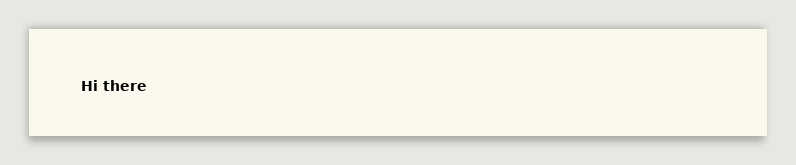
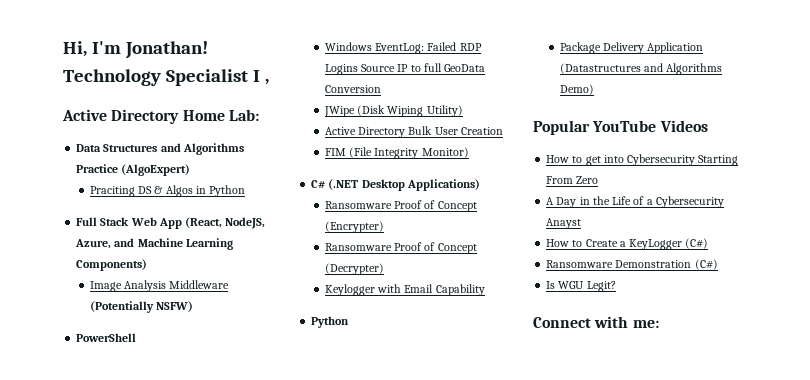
- Hi there
+ Hi, I'm Jonathan!
+ Technology Specialist I ,
+ Active Directory Home Lab:
+ Data Structures and Algorithms Practice (AlgoExpert)
+ Praciting DS & Algos in Python
+ Full Stack Web App (React, NodeJS, Azure, and Machine Learning Components)
+ Image Analysis Middleware (Potentially NSFW)
+ PowerShell
+ Windows EventLog: Failed RDP Logins Source IP to full GeoData Conversion
+ JWipe (Disk Wiping Utility)
+ Active Directory Bulk User Creation
+ FIM (File Integrity Monitor)
+ C# (.NET Desktop Applications)
+ Ransomware Proof of Concept (Encrypter)
+ Ransomware Proof of Concept (Decrypter)
+ Keylogger with Email Capability
+ Python
+ Package Delivery Application (Datastructures and Algorithms Demo)
+ Popular YouTube Videos
+ How to get into Cybersecurity Starting From Zero
+ A Day in the Life of a Cybersecurity Anayst
+ How to Create a KeyLogger (C#)
+ Ransomware Demonstration (C#)
+ Is WGU Legit?
+ Connect with me:

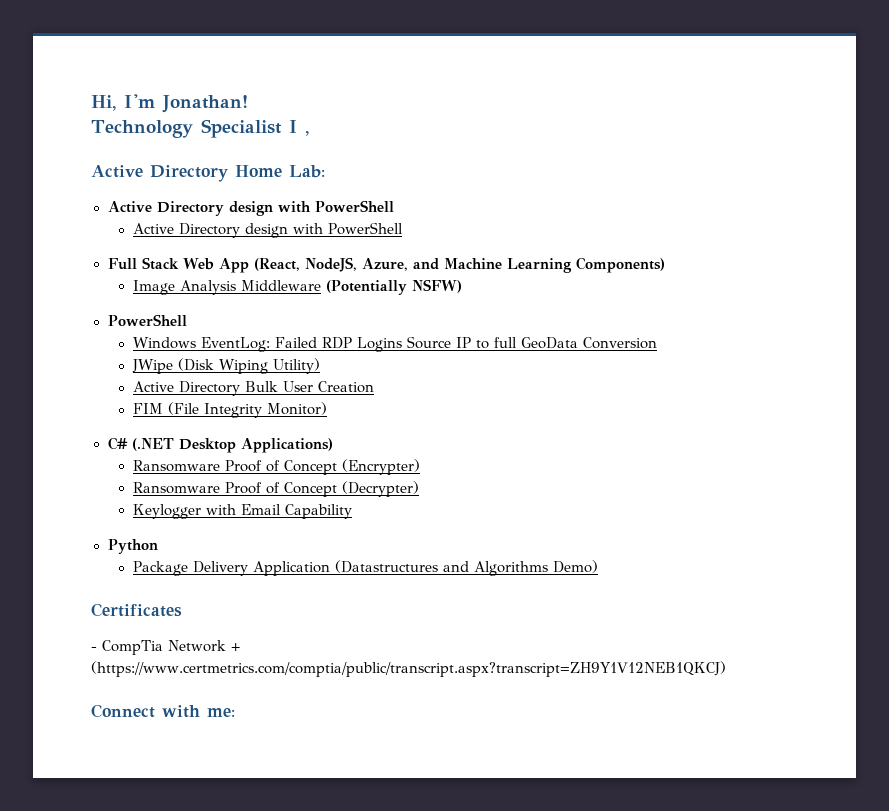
  Active Directory Home Lab:
- Data Structures and Algorithms Practice (AlgoExpert)
- Praciting DS & Algos in Python
+ Active Directory design with PowerShell
+ Active Directory design with PowerShell
- Popular YouTube Videos
- How to get into Cybersecurity Starting From Zero
- A Day in the Life of a Cybersecurity Anayst
- How to Create a KeyLogger (C#)
- Ransomware Demonstration (C#)
- Is WGU Legit?
+ Certificates
+ - CompTia Network + (https://www.certmetrics.com/comptia/public/transcript.aspx?transcript=ZH9Y1V12NEB1QKCJ)

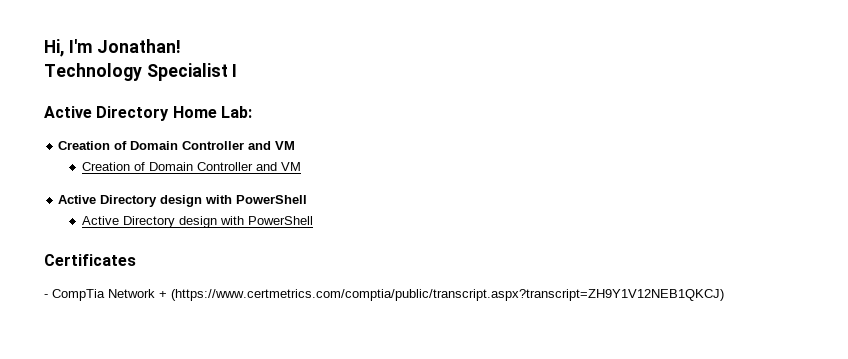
- Technology Specialist I ,
+ Technology Specialist I
  Active Directory Home Lab:
+ Creation of Domain Controller and VM
+ Creation of Domain Controller and VM
- Full Stack Web App (React, NodeJS, Azure, and Machine Learning Components)
- Image Analysis Middleware (Potentially NSFW)
- PowerShell
- Windows EventLog: Failed RDP Logins Source IP to full GeoData Conversion
- JWipe (Disk Wiping Utility)
- Active Directory Bulk User Creation
- FIM (File Integrity Monitor)
- C# (.NET Desktop Applications)
- Ransomware Proof of Concept (Encrypter)
- Ransomware Proof of Concept (Decrypter)
- Keylogger with Email Capability
- Python
- Package Delivery Application (Datastructures and Algorithms Demo)
- Connect with me:

